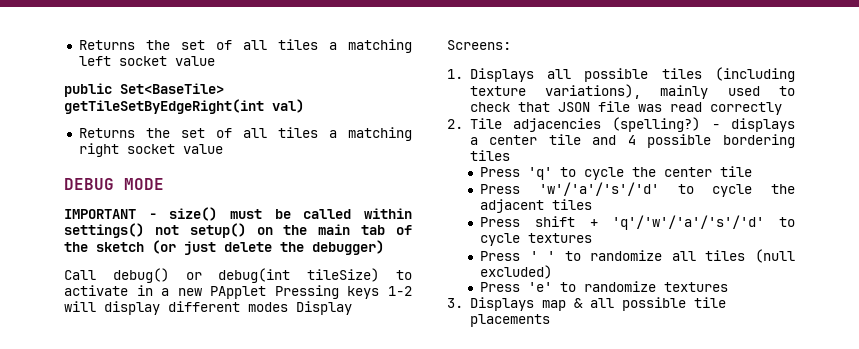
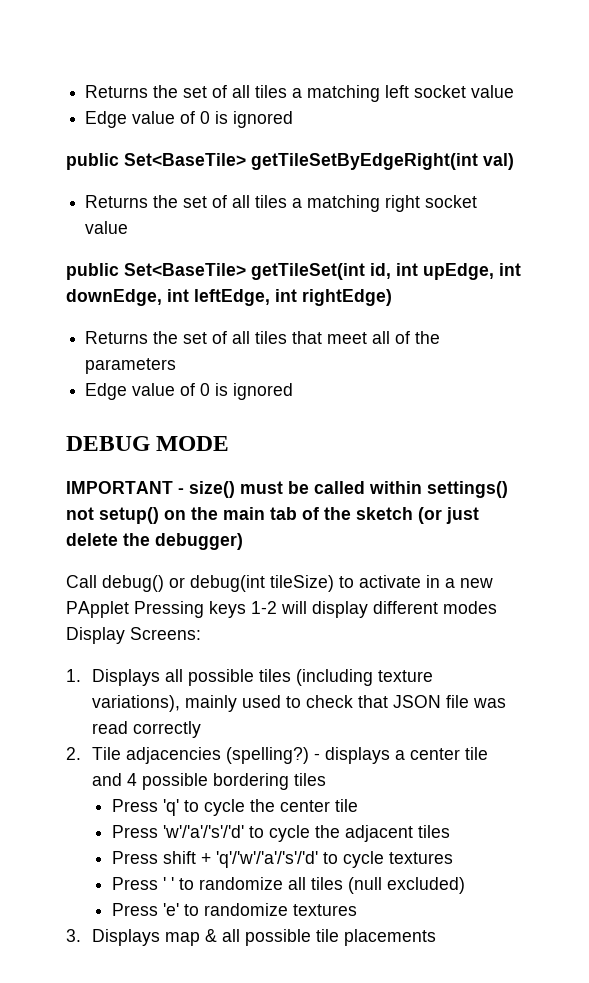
  Returns the set of all tiles a matching left socket value
+ Edge value of 0 is ignored
+ public Set<BaseTile> getTileSet(int id, int upEdge, int downEdge, int leftEdge, int rightEdge)
+ Returns the set of all tiles that meet all of the parameters
+ Edge value of 0 is ignored

